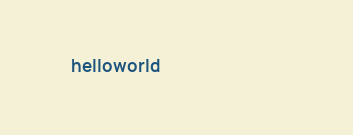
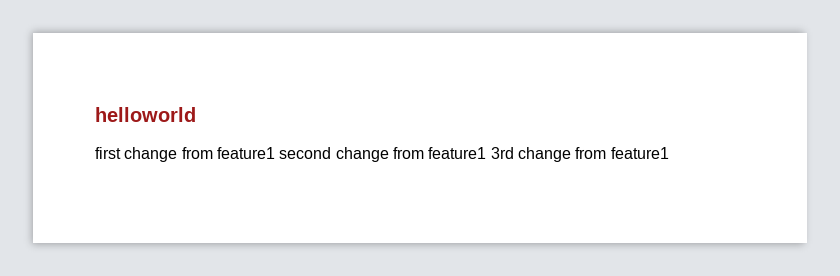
+ first change from feature1 second change from feature1 3rd change from feature1

